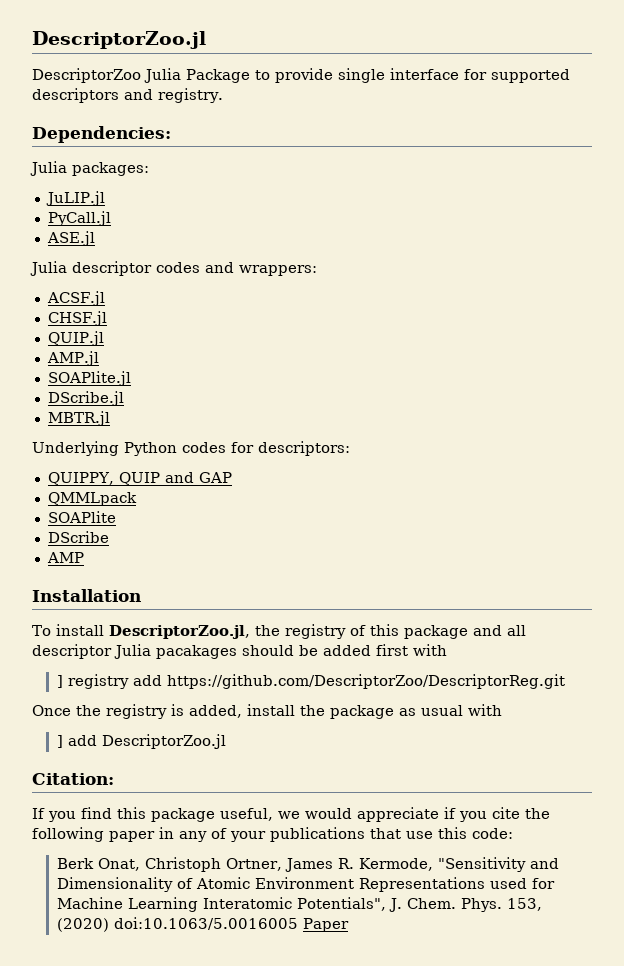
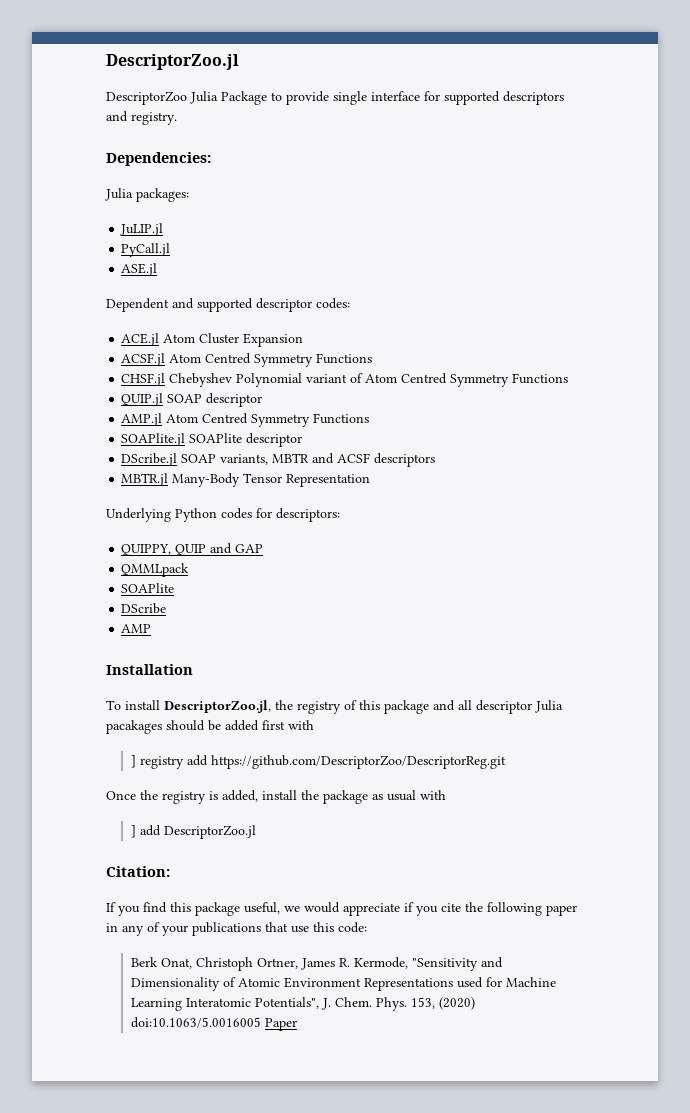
- Julia descriptor codes and wrappers:
- ACSF.jl
- CHSF.jl
+ Dependent and supported descriptor codes:
+ ACE.jl Atom Cluster Expansion
+ ACSF.jl Atom Centred Symmetry Functions
+ CHSF.jl Chebyshev Polynomial variant of Atom Centred Symmetry Functions
- QUIP.jl
+ QUIP.jl SOAP descriptor
- AMP.jl
+ AMP.jl Atom Centred Symmetry Functions
- SOAPlite.jl
+ SOAPlite.jl SOAPlite descriptor
- DScribe.jl
- MBTR.jl
+ DScribe.jl SOAP variants, MBTR and ACSF descriptors
+ MBTR.jl Many-Body Tensor Representation

